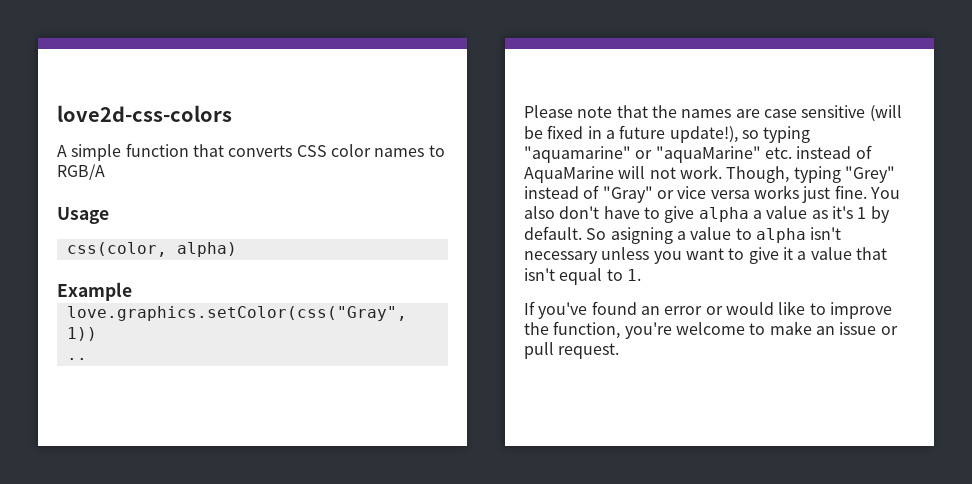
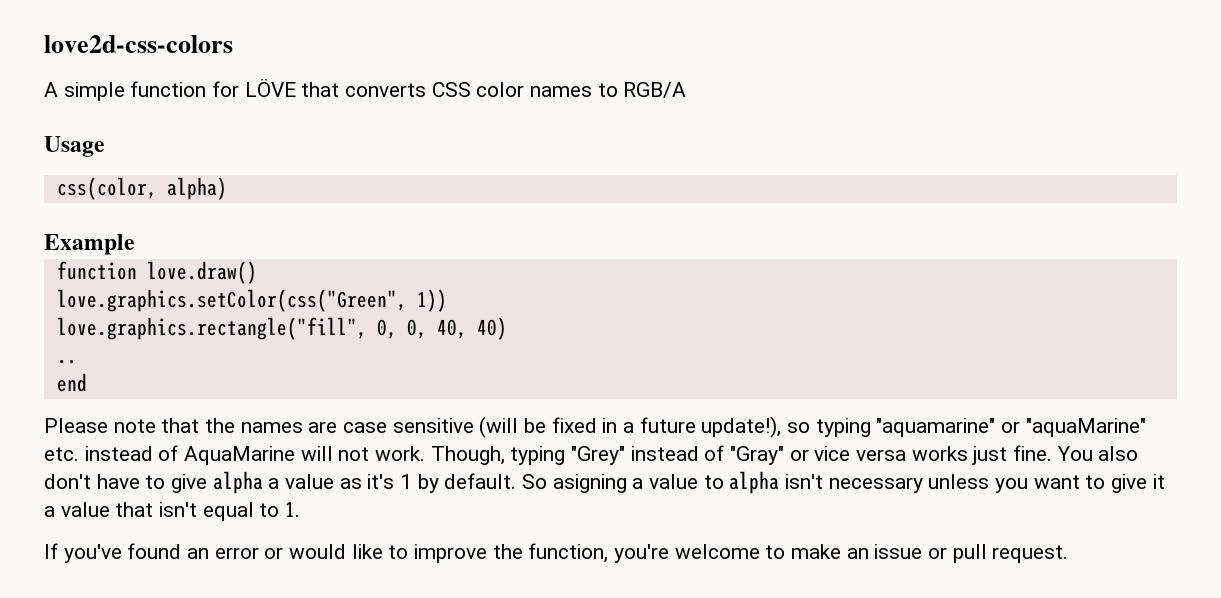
- A simple function that converts CSS color names to RGB/A
+ A simple function for LÖVE that converts CSS color names to RGB/A
- love.graphics.setColor(css("Gray", 1))
+ function love.draw()
+ love.graphics.setColor(css("Green", 1))
+ love.graphics.rectangle("fill", 0, 0, 40, 40)
+ end

